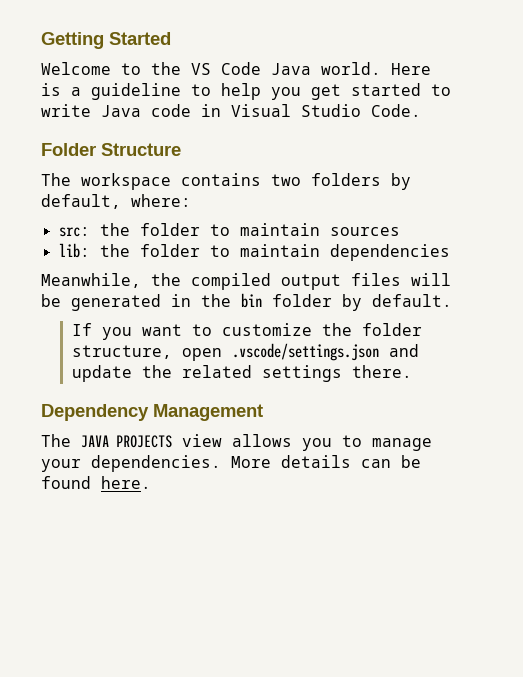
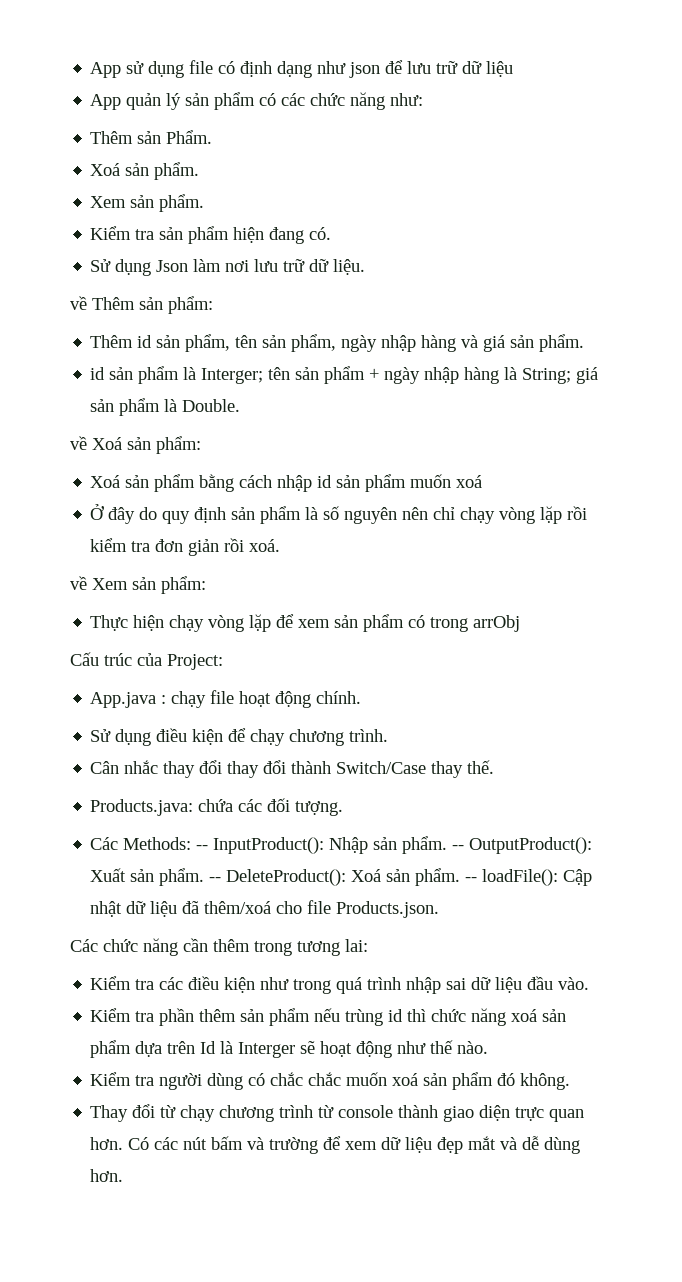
- Getting Started
- Welcome to the VS Code Java world. Here is a guideline to help you get started to write Java code in Visual Studio Code.
- Folder Structure
- The workspace contains two folders by default, where:
- src: the folder to maintain sources
- lib: the folder to maintain dependencies
- Meanwhile, the compiled output files will be generated in the bin folder by default.
- If you want to customize the folder structure, open .vscode/settings.json and update the related settings there.
- Dependency Management
- The JAVA PROJECTS view allows you to manage your dependencies. More details can be found here.
+ App sử dụng file có định dạng như json để lưu trữ dữ liệu
+ App quản lý sản phẩm có các chức năng như:
+ Thêm sản Phẩm.
+ Xoá sản phẩm.
+ Xem sản phẩm.
+ Kiểm tra sản phẩm hiện đang có.
+ Sử dụng Json làm nơi lưu trữ dữ liệu.
+ về Thêm sản phẩm:
+ Thêm id sản phẩm, tên sản phẩm, ngày nhập hàng và giá sản phẩm.
+ id sản phẩm là Interger; tên sản phẩm + ngày nhập hàng là String; giá sản phẩm là Double.
+ về Xoá sản phẩm:
+ Xoá sản phẩm bằng cách nhập id sản phẩm muốn xoá
+ Ở đây do quy định sản phẩm là số nguyên nên chỉ chạy vòng lặp rồi kiểm tra đơn giản rồi xoá.
+ về Xem sản phẩm:
+ Thực hiện chạy vòng lặp để xem sản phẩm có trong arrObj
+ Cấu trúc của Project:
+ App.java : chạy file hoạt động chính.
+ Sử dụng điều kiện để chạy chương trình.
+ Cân nhắc thay đổi thay đổi thành Switch/Case thay thế.
+ Products.java: chứa các đối tượng.
+ Các Methods: -- InputProduct(): Nhập sản phẩm. -- OutputProduct(): Xuất sản phẩm. -- DeleteProduct(): Xoá sản phẩm. -- loadFile(): Cập nhật dữ liệu đã thêm/xoá cho file Products.json.
+ Các chức năng cần thêm trong tương lai:
+ Kiểm tra các điều kiện như trong quá trình nhập sai dữ liệu đầu vào.
+ Kiểm tra phần thêm sản phẩm nếu trùng id thì chức năng xoá sản phẩm dựa trên Id là Interger sẽ hoạt động như thế nào.
+ Kiểm tra người dùng có chắc chắc muốn xoá sản phẩm đó không.
+ Thay đổi từ chạy chương trình từ console thành giao diện trực quan hơn. Có các nút bấm và trường để xem dữ liệu đẹp mắt và dễ dùng hơn.

